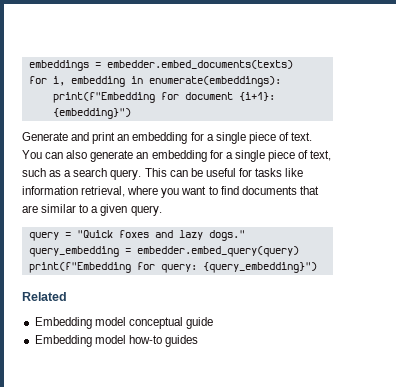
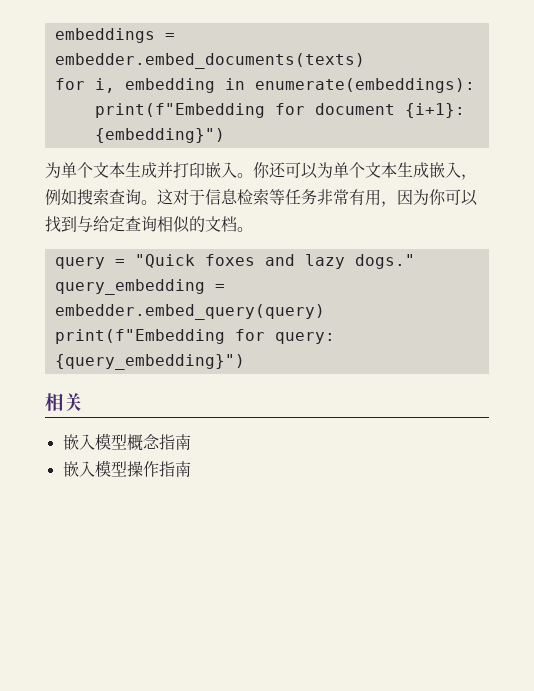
- Generate and print an embedding for a single piece of text. You can also generate an embedding for a single piece of text, such as a search query. This can be useful for tasks like information retrieval, where you want to find documents that are similar to a given query.
+ 为单个文本生成并打印嵌入。你还可以为单个文本生成嵌入，例如搜索查询。这对于信息检索等任务非常有用，因为你可以找到与给定查询相似的文档。
- Related
- Embedding model conceptual guide
- Embedding model how-to guides
+ 相关
+ 嵌入模型概念指南
+ 嵌入模型操作指南

